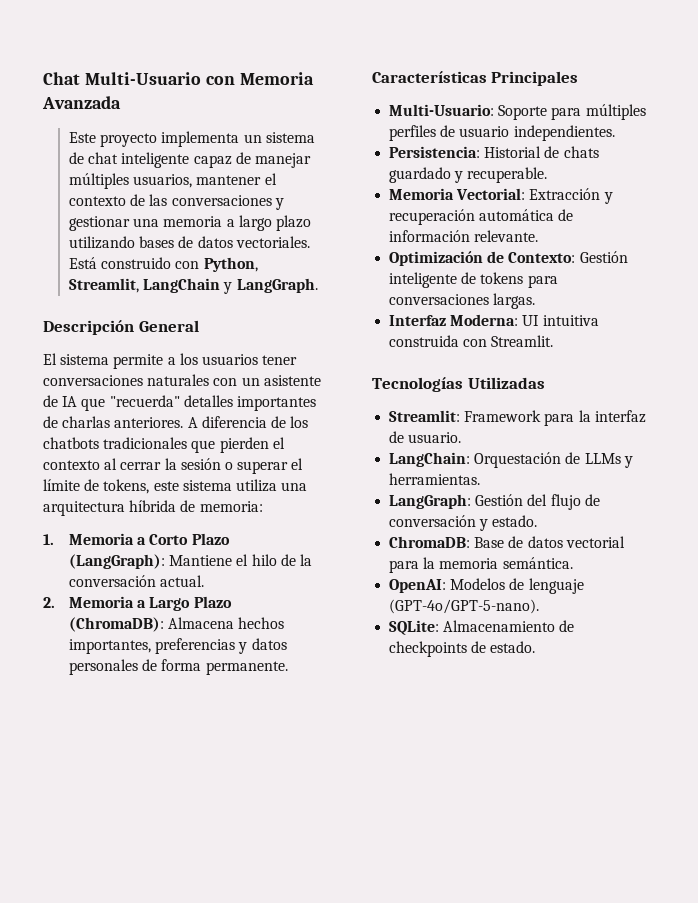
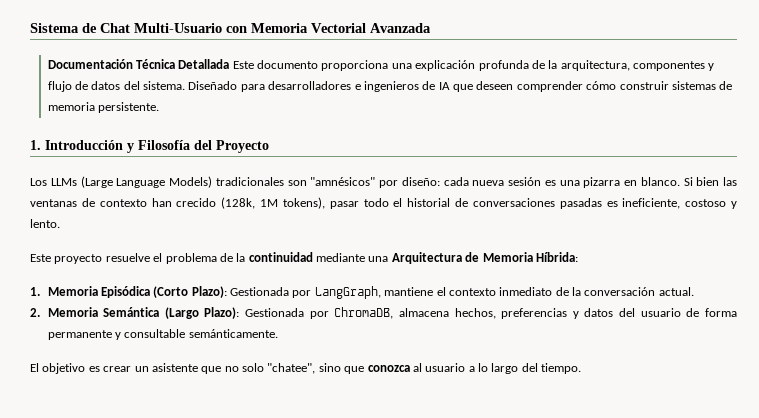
- Chat Multi-Usuario con Memoria Avanzada
+ Sistema de Chat Multi-Usuario con Memoria Vectorial Avanzada
- Este proyecto implementa un sistema de chat inteligente capaz de manejar múltiples usuarios, mantener el contexto de las conversaciones y gestionar una memoria a largo plazo utilizando bases de datos vectoriales. Está construido con Python, Streamlit, LangChain y LangGraph.
- Descripción General
- El sistema permite a los usuarios tener conversaciones naturales con un asistente de IA que "recuerda" detalles importantes de charlas anteriores. A diferencia de los chatbots tradicionales que pierden el contexto al cerrar la sesión o superar el límite de tokens, este sistema utiliza una arquitectura híbrida de memoria:
- 1. Memoria a Corto Plazo (LangGraph): Mantiene el hilo de la conversación actual.
+ Documentación Técnica Detallada Este documento proporciona una explicación profunda de la arquitectura, componentes y flujo de datos del sistema. Diseñado para desarrolladores e ingenieros de IA que deseen comprender cómo construir sistemas de memoria persistente.
+ 1. Introducción y Filosofía del Proyecto
+ Los LLMs (Large Language Models) tradicionales son "amnésicos" por diseño: cada nueva sesión es una pizarra en blanco. Si bien las ventanas de contexto han crecido (128k, 1M tokens), pasar todo el historial de conversaciones pasadas es ineficiente, costoso y lento.
+ Este proyecto resuelve el problema de la continuidad mediante una Arquitectura de Memoria Híbrida:
+ 1. Memoria Episódica (Corto Plazo): Gestionada por LangGraph, mantiene el contexto inmediato de la conversación actual.
- 2. Memoria a Largo Plazo (ChromaDB): Almacena hechos importantes, preferencias y datos personales de forma permanente.
- Características Principales
- Multi-Usuario: Soporte para múltiples perfiles de usuario independientes.
- Persistencia: Historial de chats guardado y recuperable.
- Memoria Vectorial: Extracción y recuperación automática de información relevante.
- Optimización de Contexto: Gestión inteligente de tokens para conversaciones largas.
- Interfaz Moderna: UI intuitiva construida con Streamlit.
- Tecnologías Utilizadas
- Streamlit: Framework para la interfaz de usuario.
- LangChain: Orquestación de LLMs y herramientas.
- LangGraph: Gestión del flujo de conversación y estado.
- ChromaDB: Base de datos vectorial para la memoria semántica.
- OpenAI: Modelos de lenguaje (GPT-4o/GPT-5-nano).
- SQLite: Almacenamiento de checkpoints de estado.
+ 2. Memoria Semántica (Largo Plazo): Gestionada por ChromaDB, almacena hechos, preferencias y datos del usuario de forma permanente y consultable semánticamente.
+ El objetivo es crear un asistente que no solo "chatee", sino que conozca al usuario a lo largo del tiempo.

